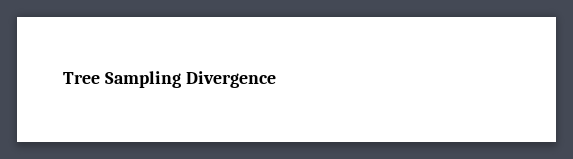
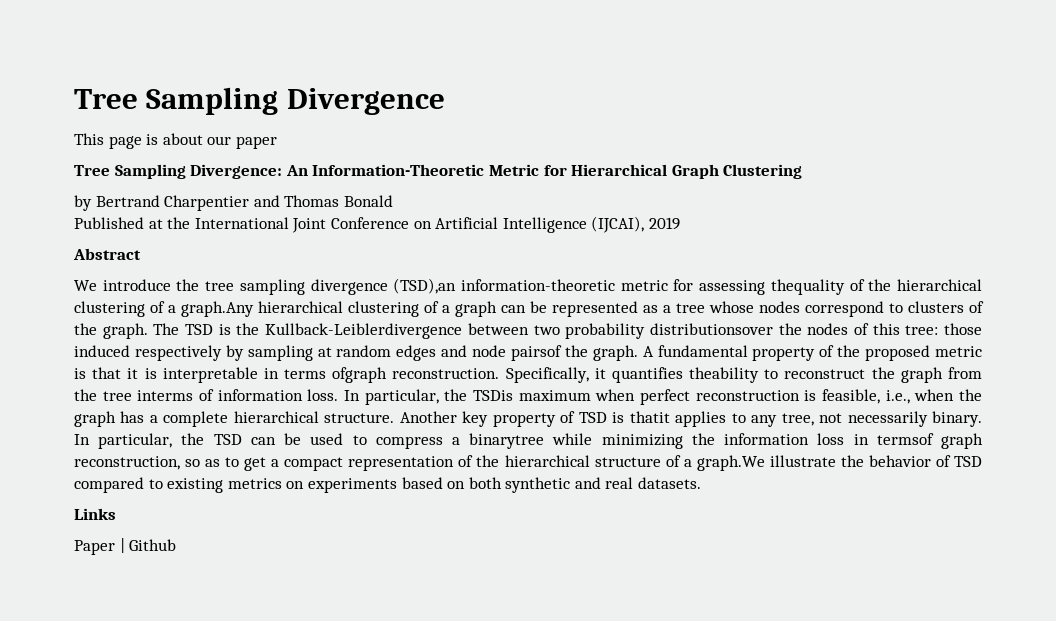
+ This page is about our paper
+ Tree Sampling Divergence: An Information-Theoretic Metric for Hierarchical Graph Clustering
+ by Bertrand Charpentier and Thomas Bonald
+ Published at the International Joint Conference on Artificial Intelligence (IJCAI), 2019
+ Abstract
+ We introduce the tree sampling divergence (TSD),an information-theoretic metric for assessing thequality of the hierarchical clustering of a graph.Any hierarchical clustering of a graph can be represented as a tree whose nodes correspond to clusters of the graph. The TSD is the Kullback-Leiblerdivergence between two probability distributionsover the nodes of this tree: those induced respectively by sampling at random edges and node pairsof the graph. A fundamental property of the proposed metric is that it is interpretable in terms ofgraph reconstruction. Specifically, it quantifies theability to reconstruct the graph from the tree interms of information loss. In particular, the TSDis maximum when perfect reconstruction is feasible, i.e., when the graph has a complete hierarchical structure. Another key property of TSD is thatit applies to any tree, not necessarily binary. In particular, the TSD can be used to compress a binarytree while minimizing the information loss in termsof graph reconstruction, so as to get a compact representation of the hierarchical structure of a graph.We illustrate the behavior of TSD compared to existing metrics on experiments based on both synthetic and real datasets.
+ Links
+ Paper | Github

